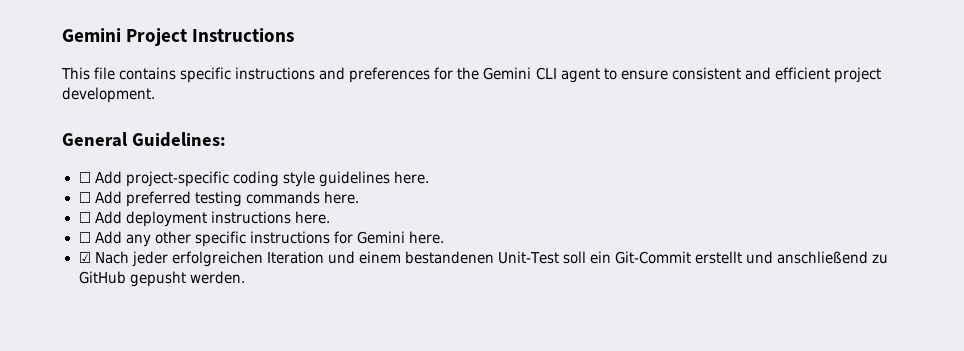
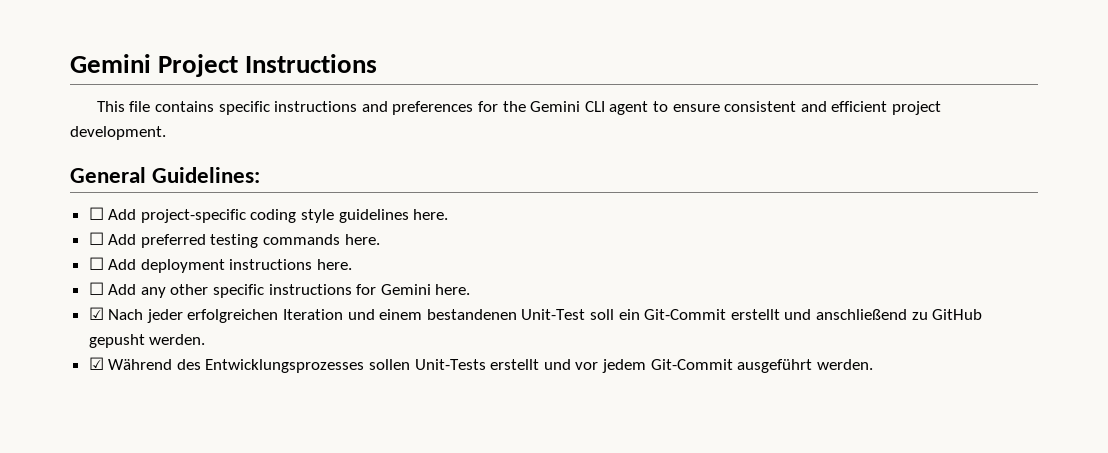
+ ☑ Während des Entwicklungsprozesses sollen Unit-Tests erstellt und vor jedem Git-Commit ausgeführt werden.

